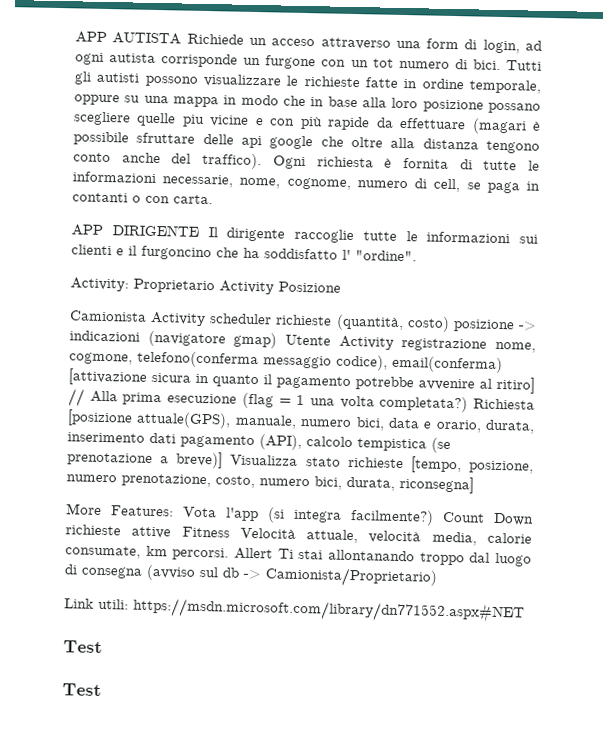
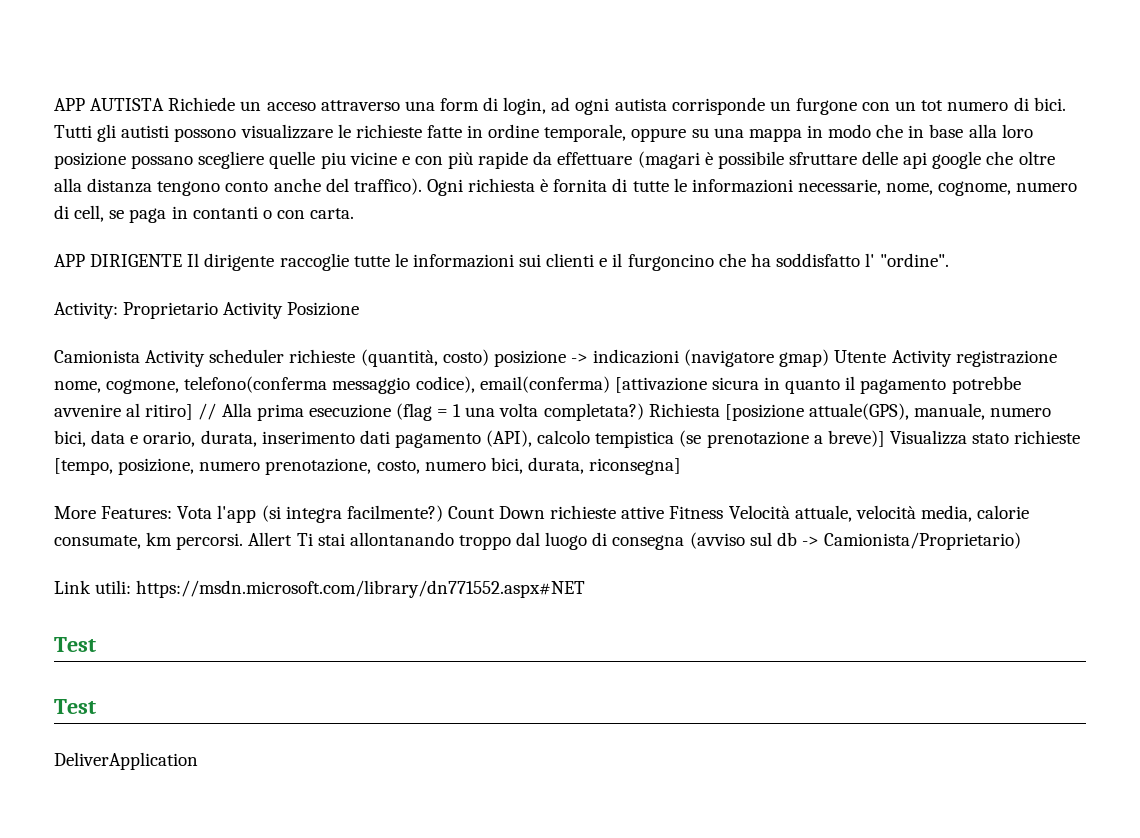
+ DeliverApplication

